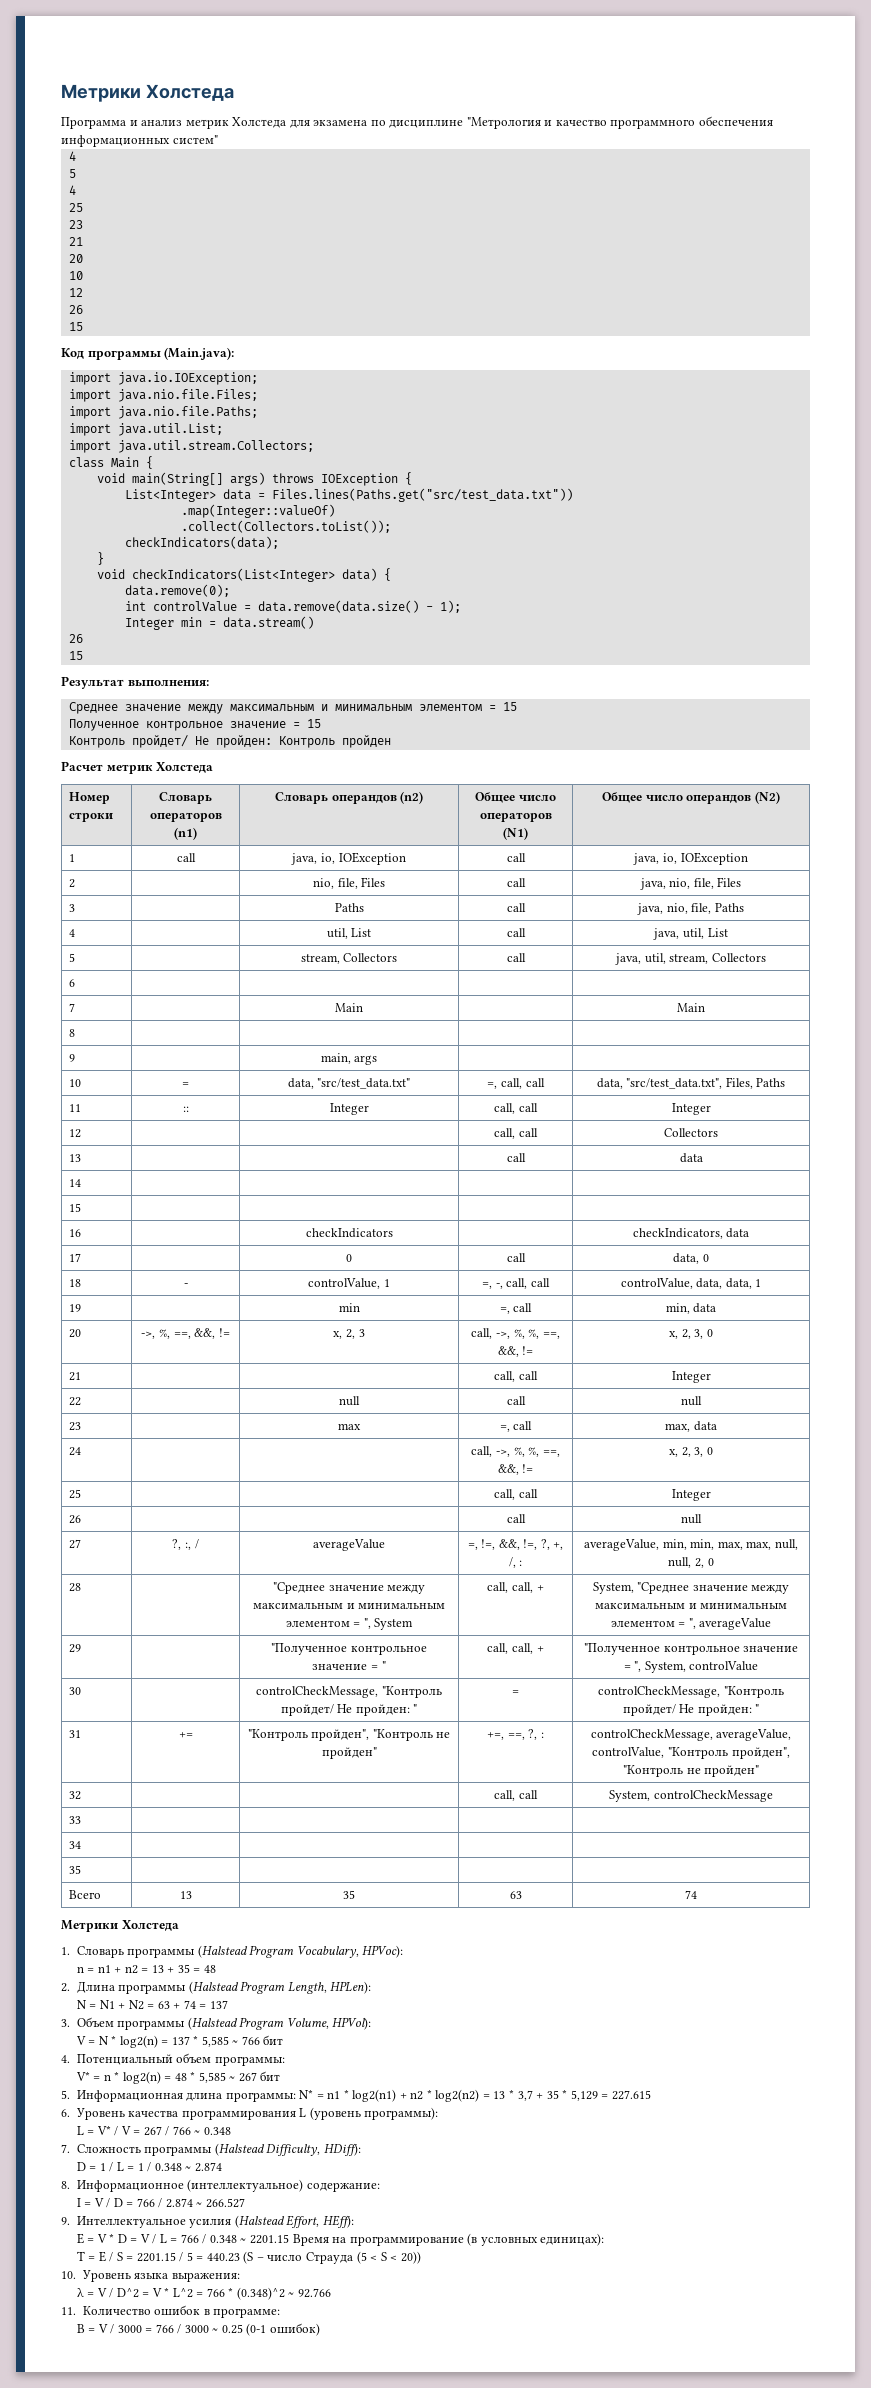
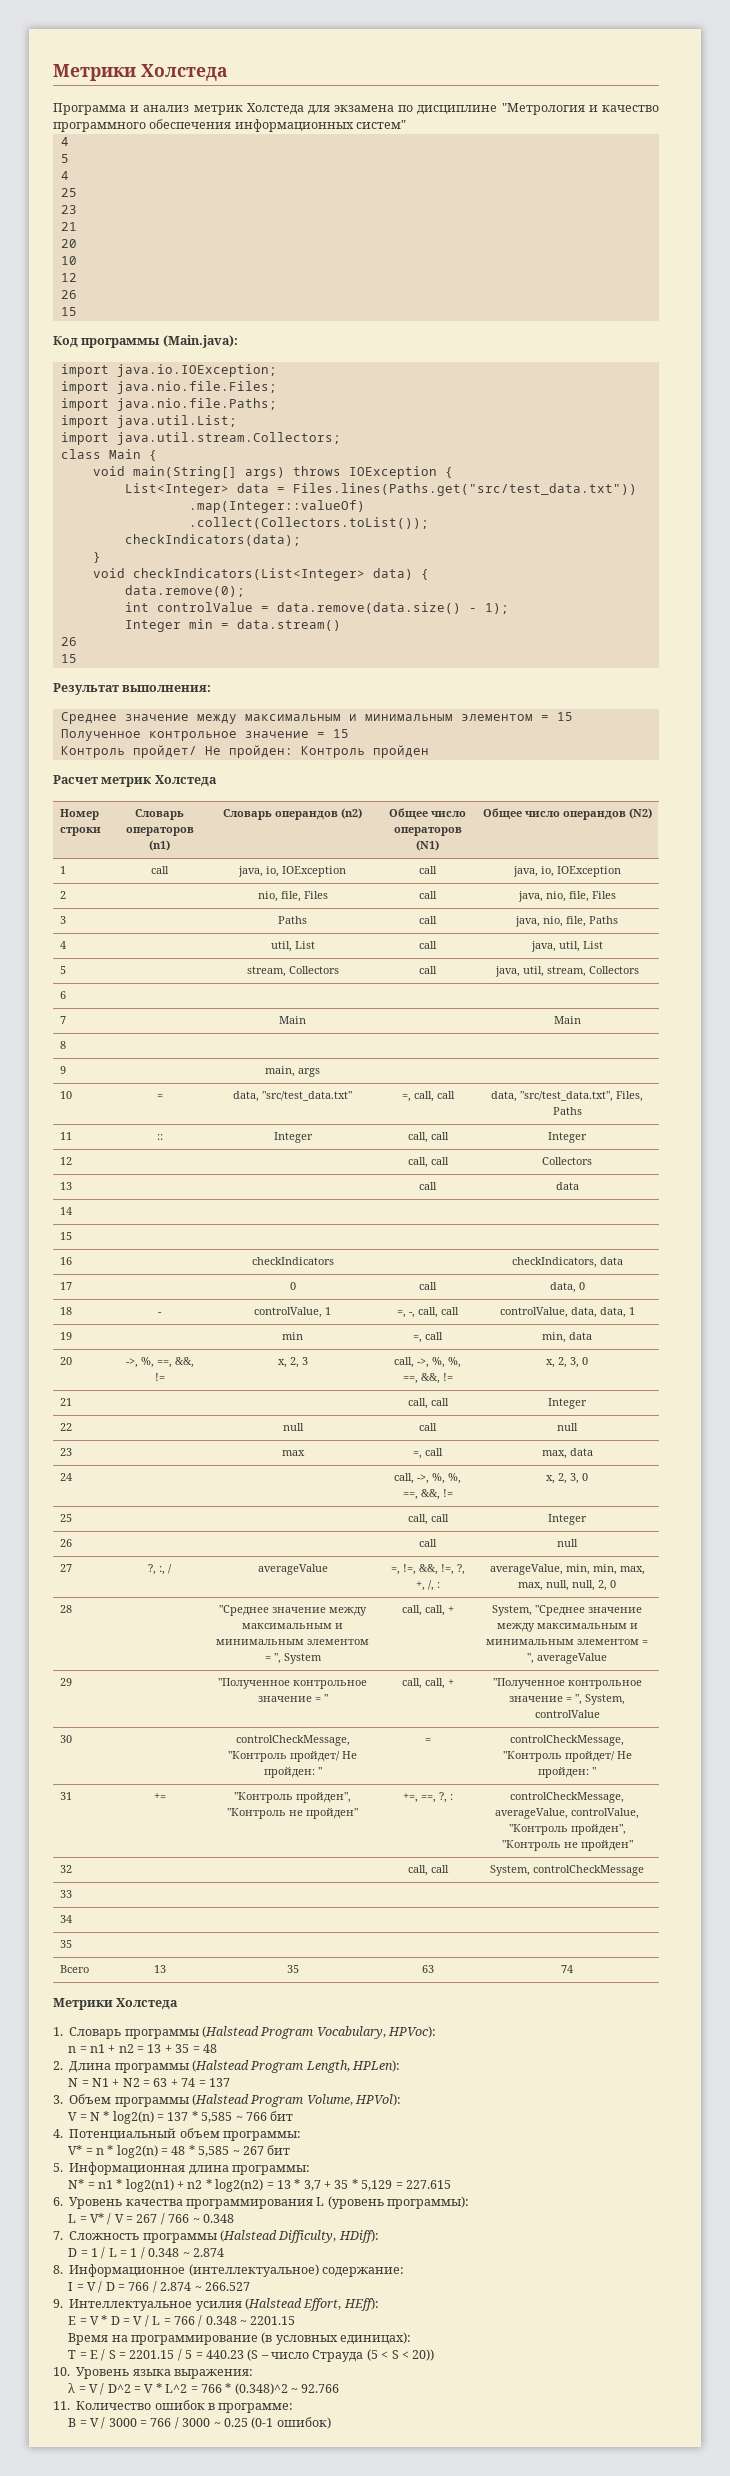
- 5. Информационная длина программы: N* = n1 * log2(n1) + n2 * log2(n2) = 13 * 3,7 + 35 * 5,129 = 227.615
+ 5. Информационная длина программы:
+ N* = n1 * log2(n1) + n2 * log2(n2) = 13 * 3,7 + 35 * 5,129 = 227.615
- E = V * D = V / L = 766 / 0.348 ~ 2201.15 Время на программирование (в условных единицах):
+ E = V * D = V / L = 766 / 0.348 ~ 2201.15
+ Время на программирование (в условных единицах):

